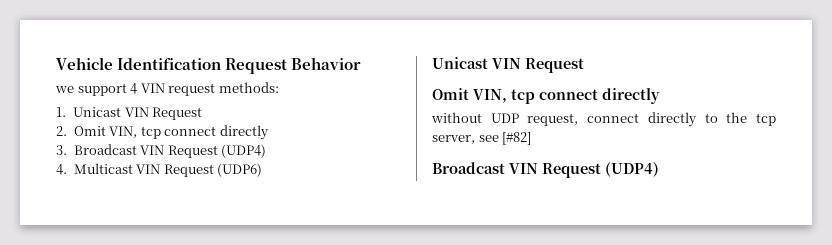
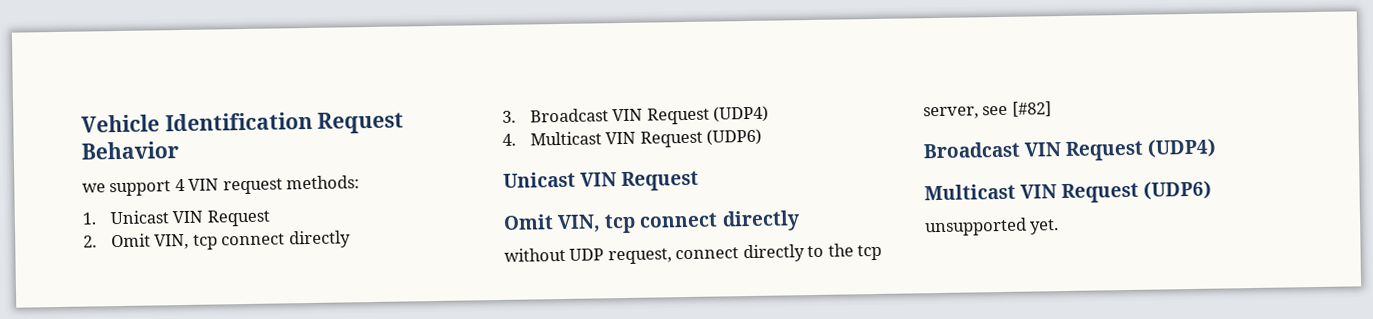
  without UDP request, connect directly to the tcp server, see [#82]
  Broadcast VIN Request (UDP4)
+ Multicast VIN Request (UDP6)
+ unsupported yet.

